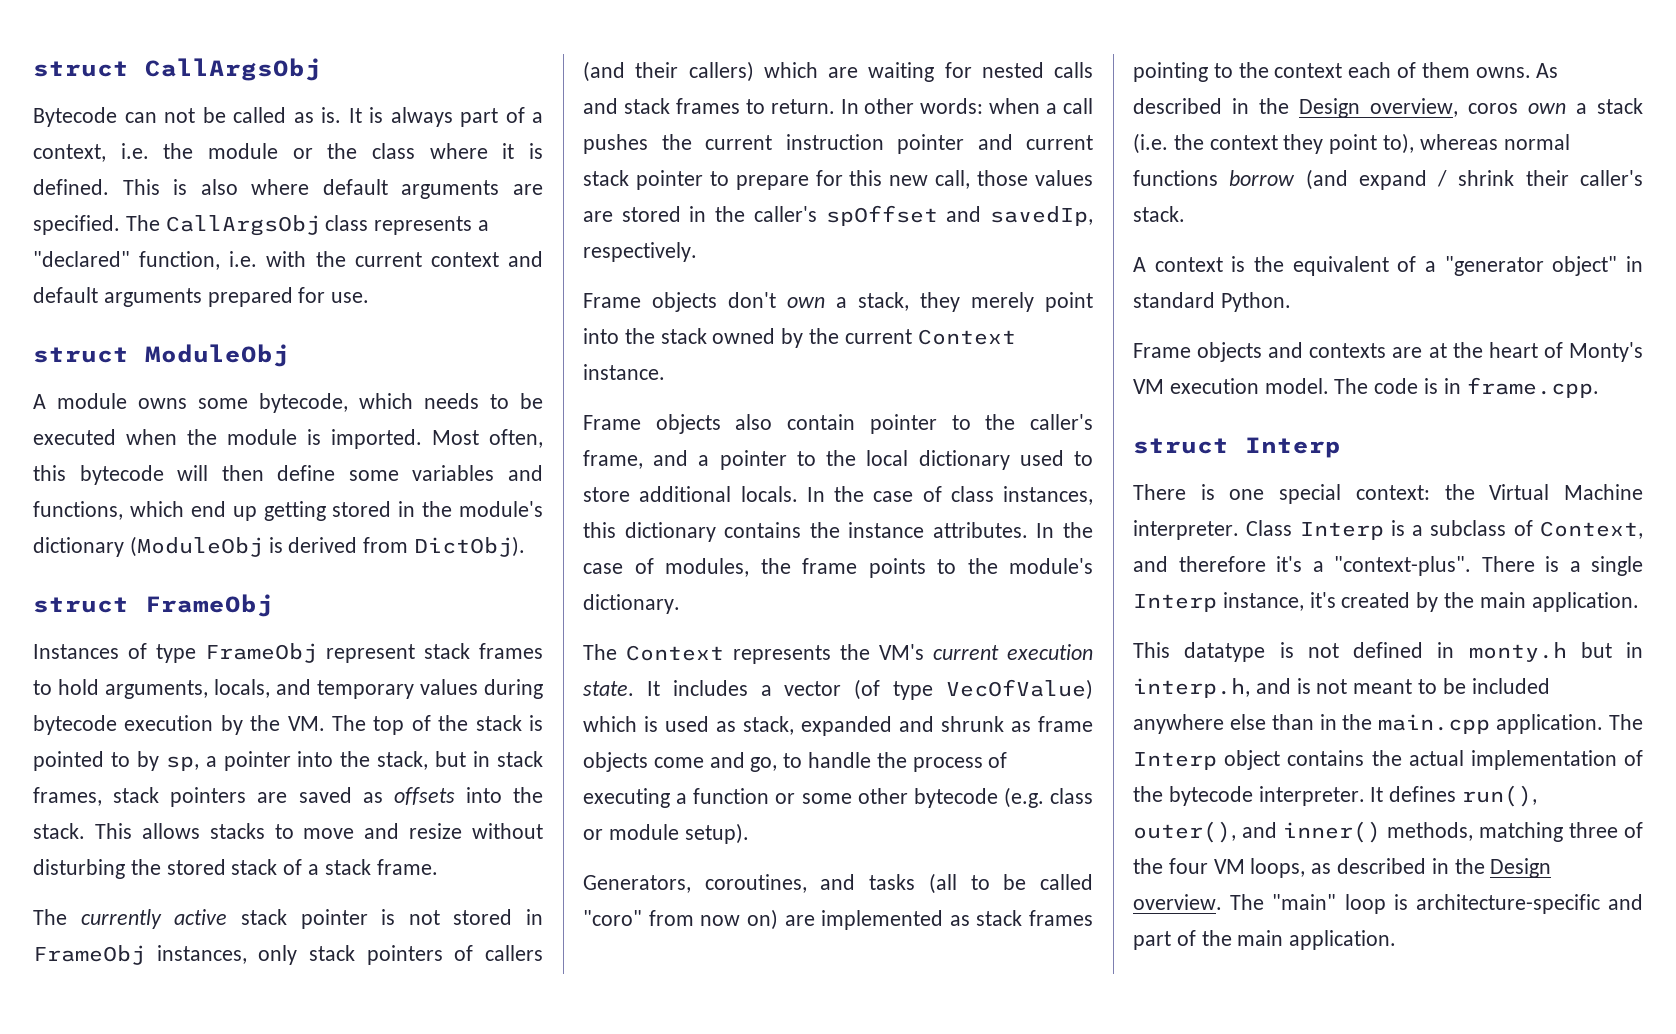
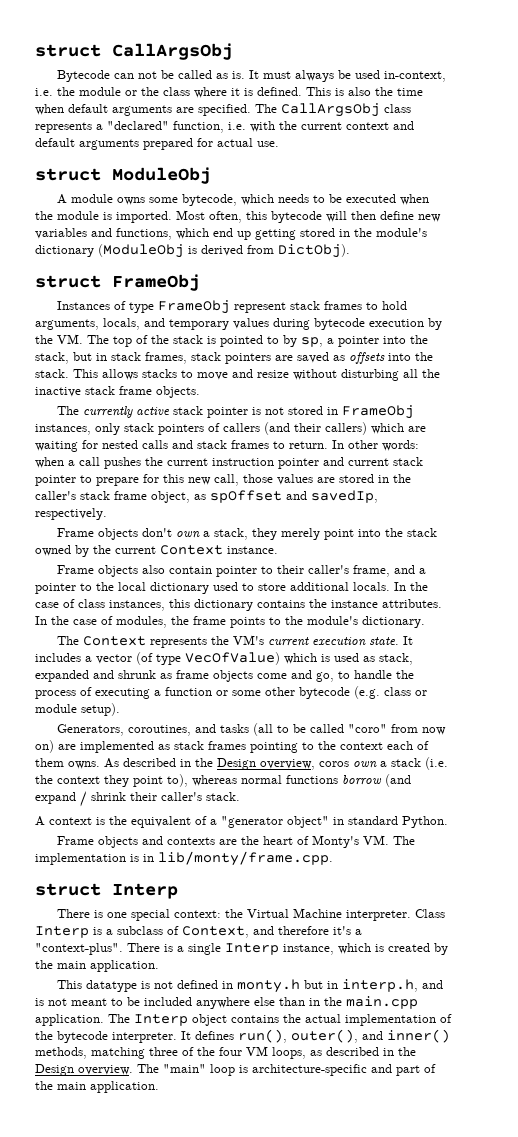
- It is always part of a context, i.e. the module or the class where it is defined.
+ It must always be used in-context, i.e. the module or the class where it is defined.
- This is also where default arguments are specified.
+ This is also the time when default arguments are specified.
- The CallArgsObj class represents a "declared" function, i.e. with the current context and default arguments prepared for use.
+ The CallArgsObj class represents a "declared" function, i.e. with the current context and default arguments prepared for actual use.
- Most often, this bytecode will then define some variables and functions, which end up getting stored in the module's dictionary (ModuleObj is derived from DictObj).
+ Most often, this bytecode will then define new variables and functions, which end up getting stored in the module's dictionary (ModuleObj is derived from DictObj).
- This allows stacks to move and resize without disturbing the stored stack of a stack frame.
+ This allows stacks to move and resize without disturbing all the inactive stack frame objects.
- In other words: when a call pushes the current instruction pointer and current stack pointer to prepare for this new call, those values are stored in the caller's spOffset and savedIp, respectively.
+ In other words: when a call pushes the current instruction pointer and current stack pointer to prepare for this new call, those values are stored in the caller's stack frame object, as spOffset and savedIp, respectively.
- Frame objects also contain pointer to the caller's frame, and a pointer to the local dictionary used to store additional locals.
+ Frame objects also contain pointer to their caller's frame, and a pointer to the local dictionary used to store additional locals.
- Frame objects and contexts are at the heart of Monty's VM execution model. The code is in frame.cpp.
+ Frame objects and contexts are the heart of Monty's VM. The implementation is in lib/monty/frame.cpp.
- There is a single Interp instance, it's created by the main application.
+ There is a single Interp instance, which is created by the main application.

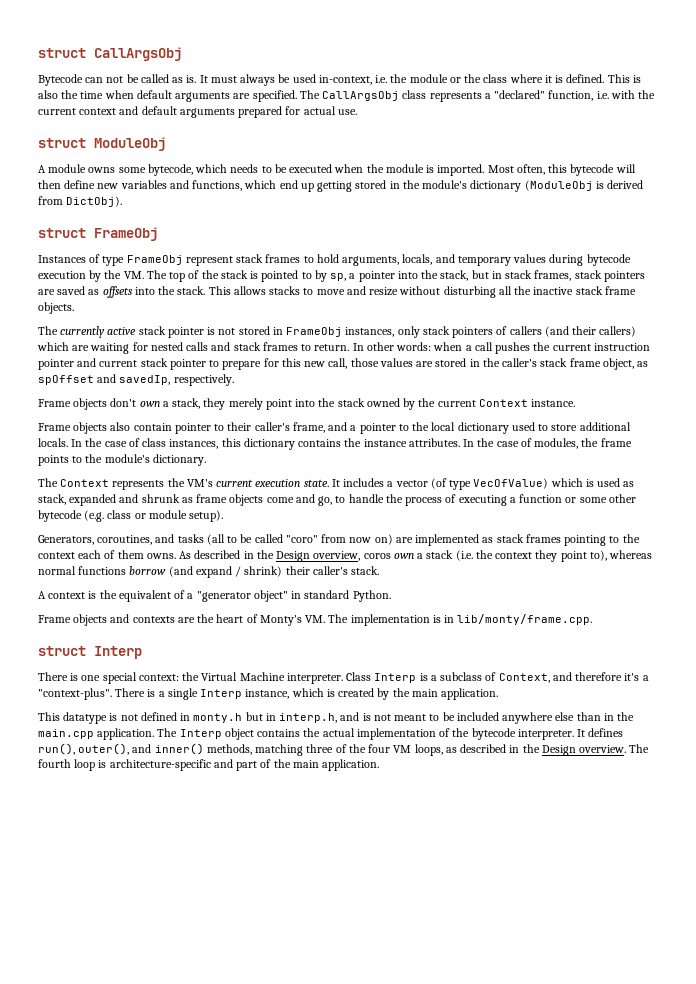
- As described in the Design overview, coros own a stack (i.e. the context they point to), whereas normal functions borrow (and expand / shrink their caller's stack.
+ As described in the Design overview, coros own a stack (i.e. the context they point to), whereas normal functions borrow (and expand / shrink) their caller's stack.
- The "main" loop is architecture-specific and part of the main application.
+ The fourth loop is architecture-specific and part of the main application.

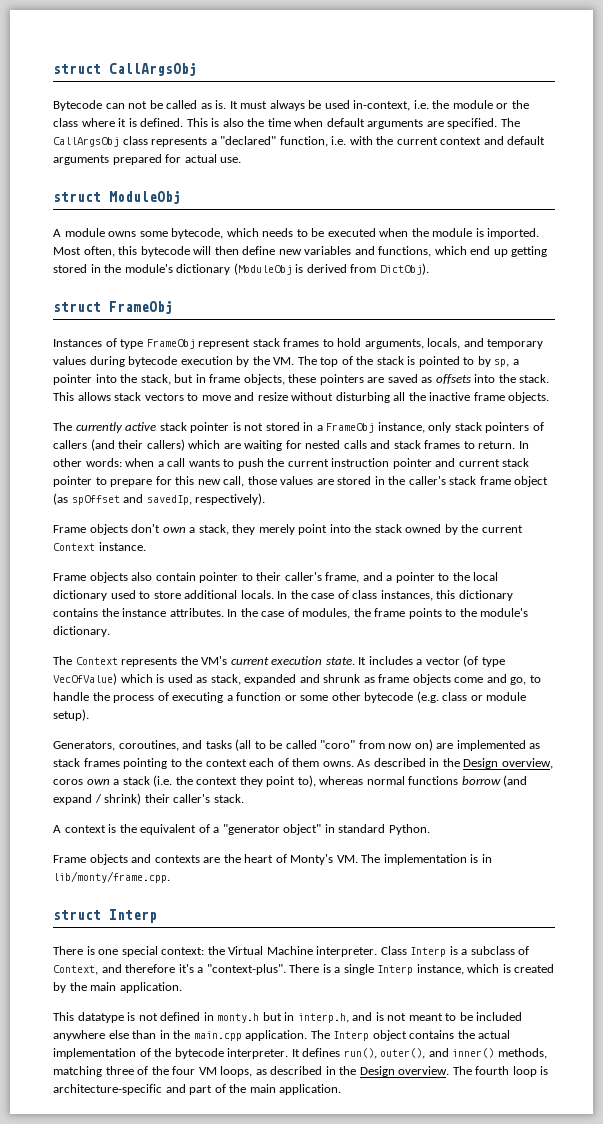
- Instances of type FrameObj represent stack frames to hold arguments, locals, and temporary values during bytecode execution by the VM. The top of the stack is pointed to by sp, a pointer into the stack, but in stack frames, stack pointers are saved as offsets into the stack.
+ Instances of type FrameObj represent stack frames to hold arguments, locals, and temporary values during bytecode execution by the VM. The top of the stack is pointed to by sp, a pointer into the stack, but in frame objects, these pointers are saved as offsets into the stack.
- This allows stacks to move and resize without disturbing all the inactive stack frame objects.
+ This allows stack vectors to move and resize without disturbing all the inactive frame objects.
- The currently active stack pointer is not stored in FrameObj instances, only stack pointers of callers (and their callers) which are waiting for nested calls and stack frames to return.
+ The currently active stack pointer is not stored in a FrameObj instance, only stack pointers of callers (and their callers) which are waiting for nested calls and stack frames to return.
- In other words: when a call pushes the current instruction pointer and current stack pointer to prepare for this new call, those values are stored in the caller's stack frame object, as spOffset and savedIp, respectively.
+ In other words: when a call wants to push the current instruction pointer and current stack pointer to prepare for this new call, those values are stored in the caller's stack frame object (as spOffset and savedIp, respectively).

